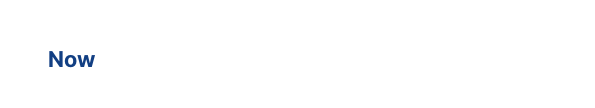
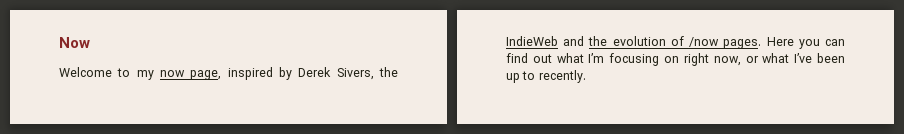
+ Welcome to my now page, inspired by Derek Sivers, the IndieWeb and the evolution of /now pages. Here you can find out what I’m focusing on right now, or what I’ve been up to recently.

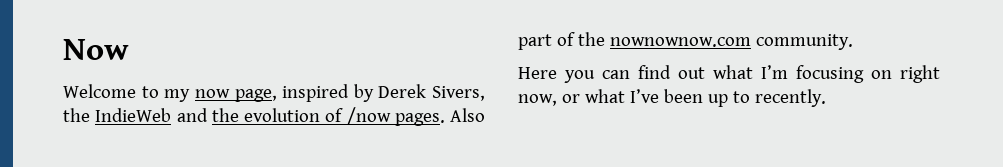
- Welcome to my now page, inspired by Derek Sivers, the IndieWeb and the evolution of /now pages. Here you can find out what I’m focusing on right now, or what I’ve been up to recently.
+ Welcome to my now page, inspired by Derek Sivers, the IndieWeb and the evolution of /now pages. Also part of the nownownow.com community.
+ Here you can find out what I’m focusing on right now, or what I’ve been up to recently.

